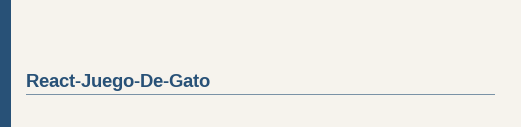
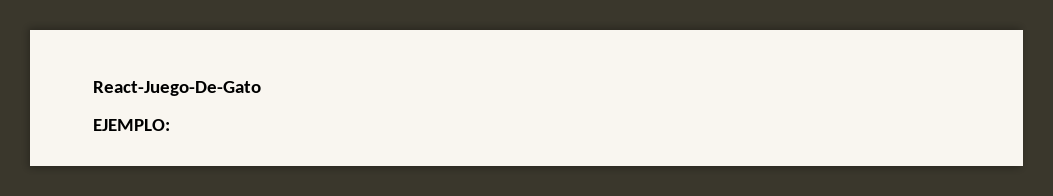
+ EJEMPLO:

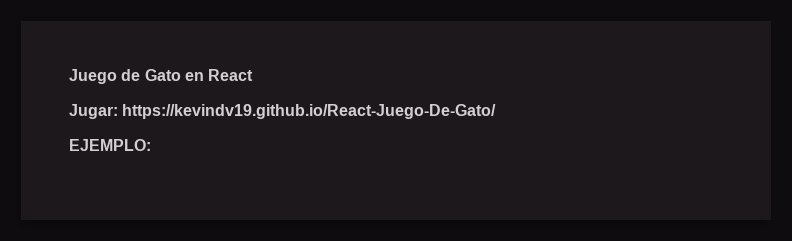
- React-Juego-De-Gato
+ Juego de Gato en React
+ Jugar: https://kevindv19.github.io/React-Juego-De-Gato/

